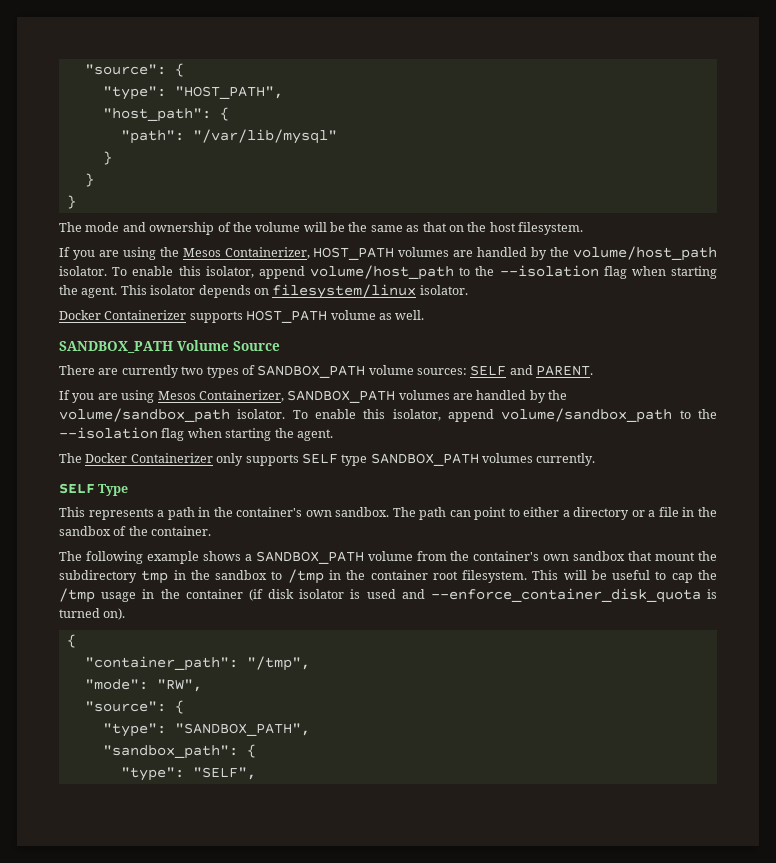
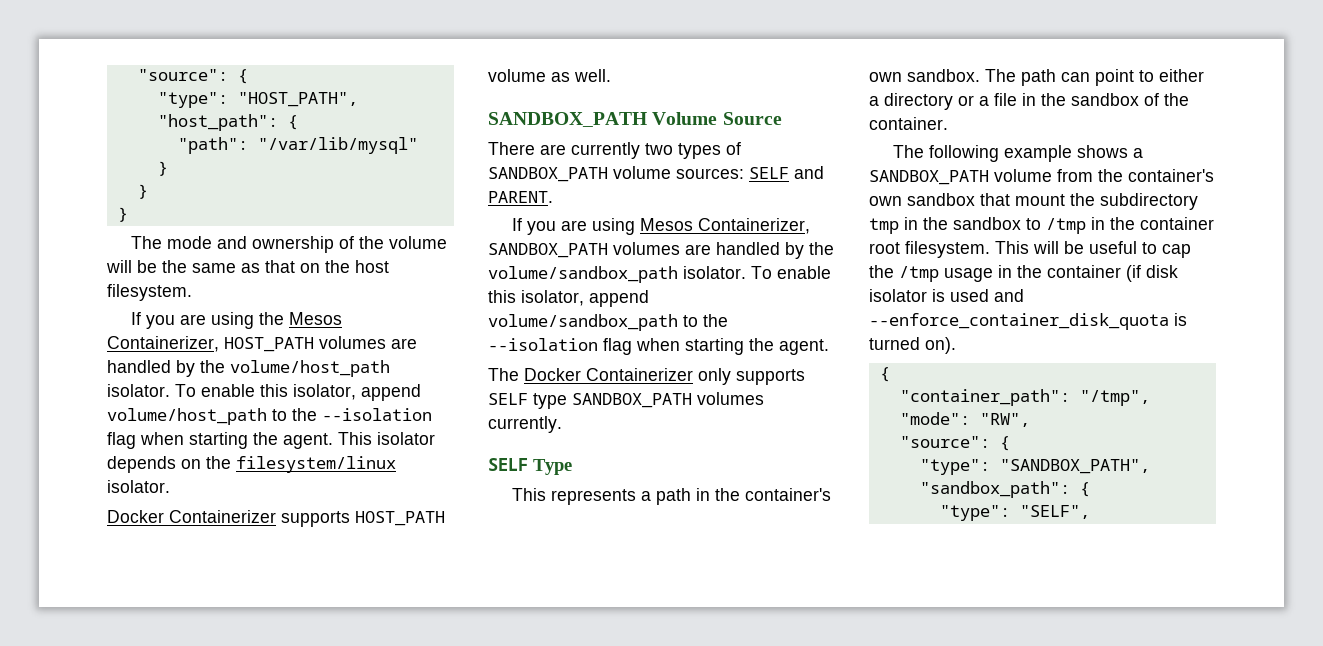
- This isolator depends on filesystem/linux isolator.
+ This isolator depends on the filesystem/linux isolator.

